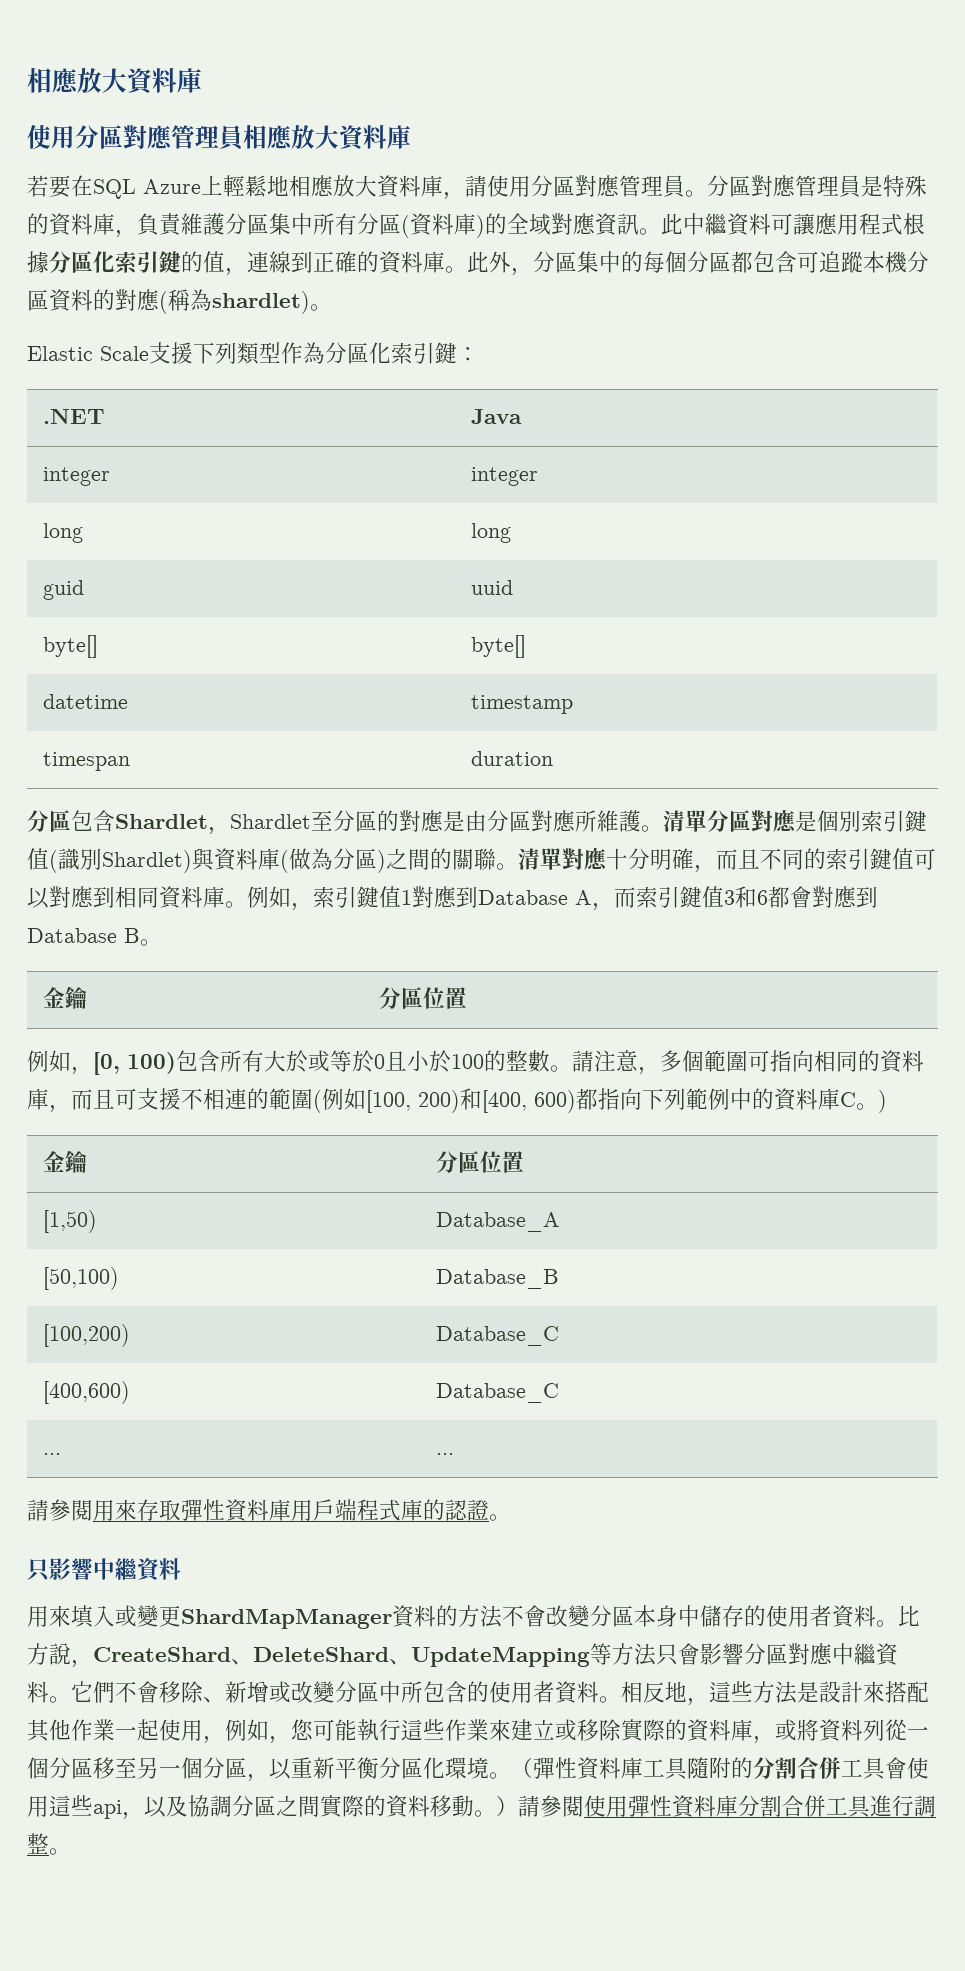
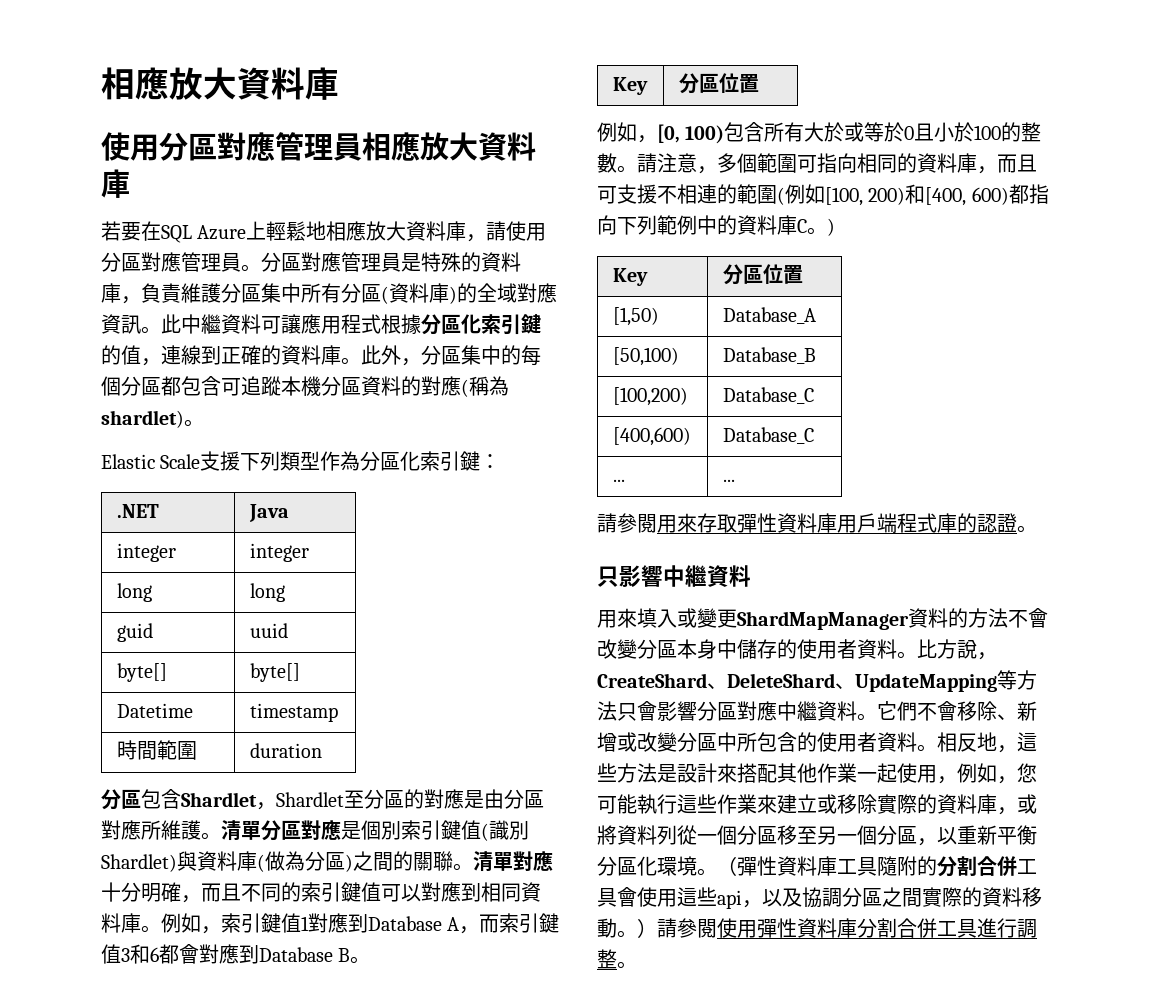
- datetime | timestamp
+ Datetime | timestamp
- timespan | duration
+ 時間範圍 | duration
  例如，索引鍵值1對應到Database A，而索引鍵值3和6都會對應到Database B。
- 金鑰 | 分區位置
+ Key | 分區位置
  請注意，多個範圍可指向相同的資料庫，而且可支援不相連的範圍(例如[100, 200)和[400, 600)都指向下列範例中的資料庫C。)
- 金鑰 | 分區位置
+ Key | 分區位置

